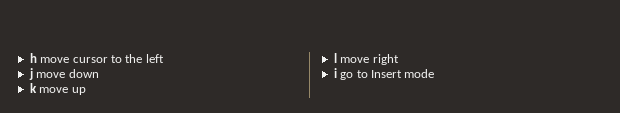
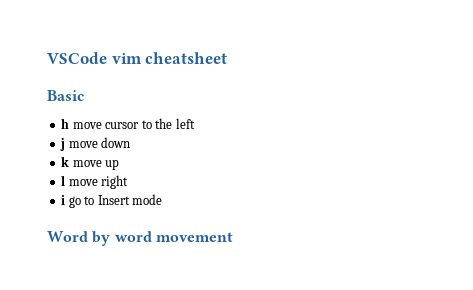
+ VSCode vim cheatsheet
+ Basic
+ Word by word movement

